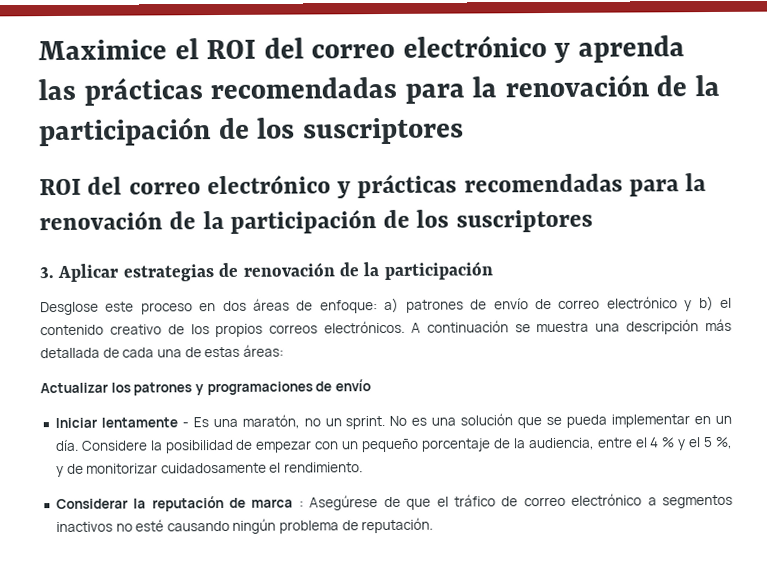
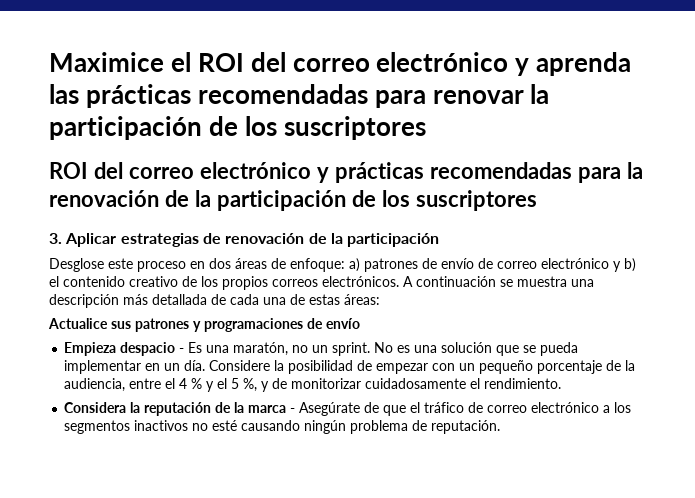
- Maximice el ROI del correo electrónico y aprenda las prácticas recomendadas para la renovación de la participación de los suscriptores
+ Maximice el ROI del correo electrónico y aprenda las prácticas recomendadas para renovar la participación de los suscriptores
- Actualizar los patrones y programaciones de envío
+ Actualice sus patrones y programaciones de envío
- Iniciar lentamente - Es una maratón, no un sprint.
+ Empieza despacio - Es una maratón, no un sprint.
- Considerar la reputación de marca : Asegúrese de que el tráfico de correo electrónico a segmentos inactivos no esté causando ningún problema de reputación.
+ Considera la reputación de la marca - Asegúrate de que el tráfico de correo electrónico a los segmentos inactivos no esté causando ningún problema de reputación.

